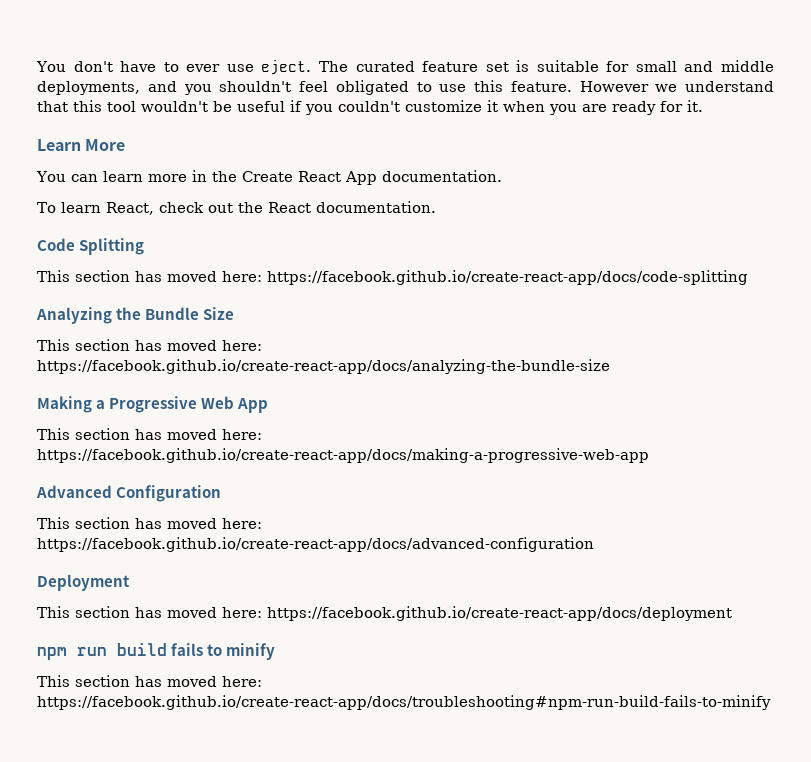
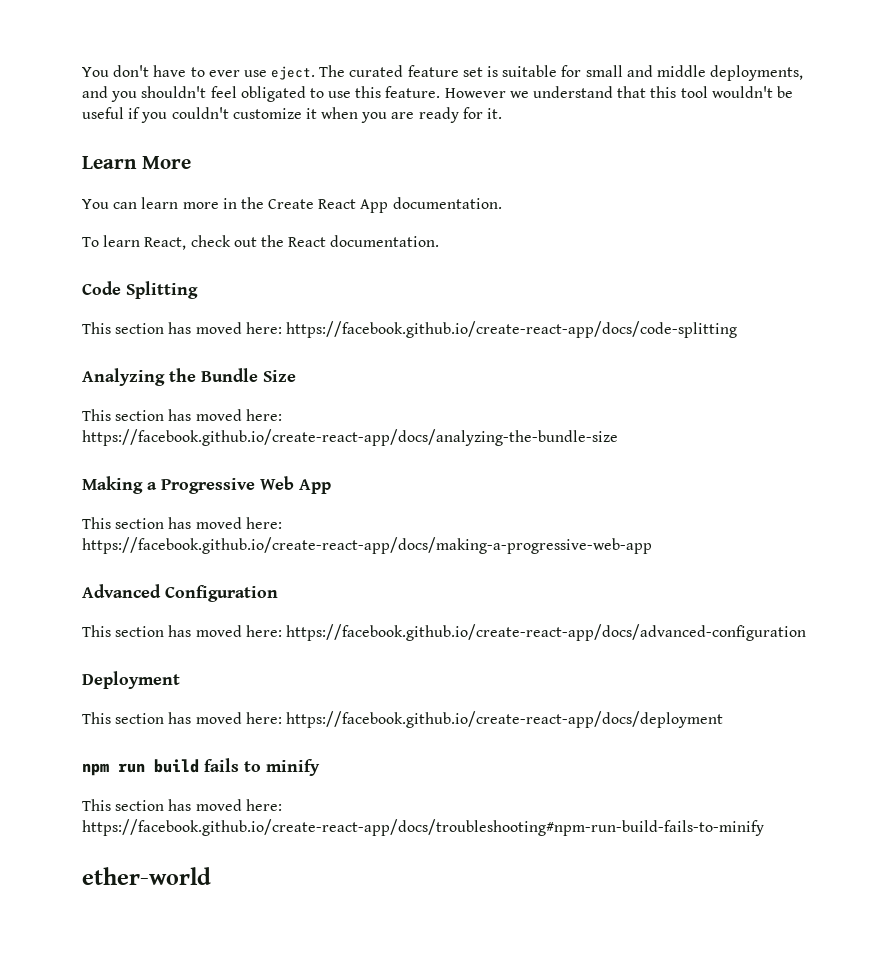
+ ether-world

